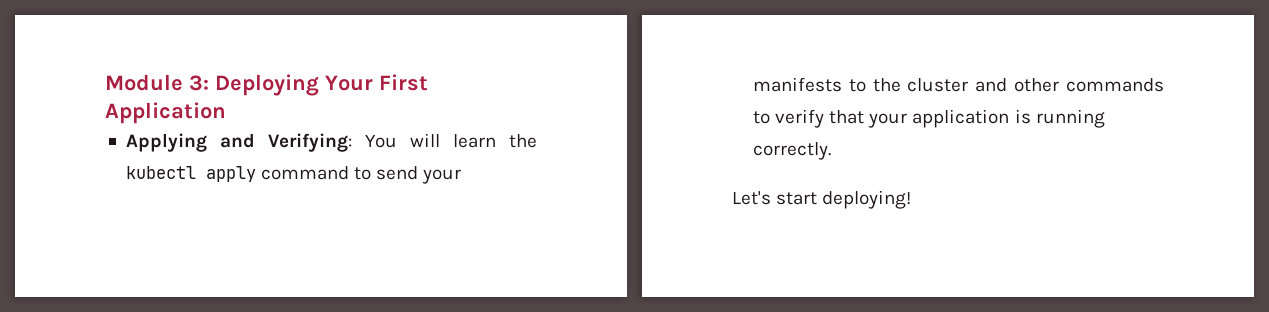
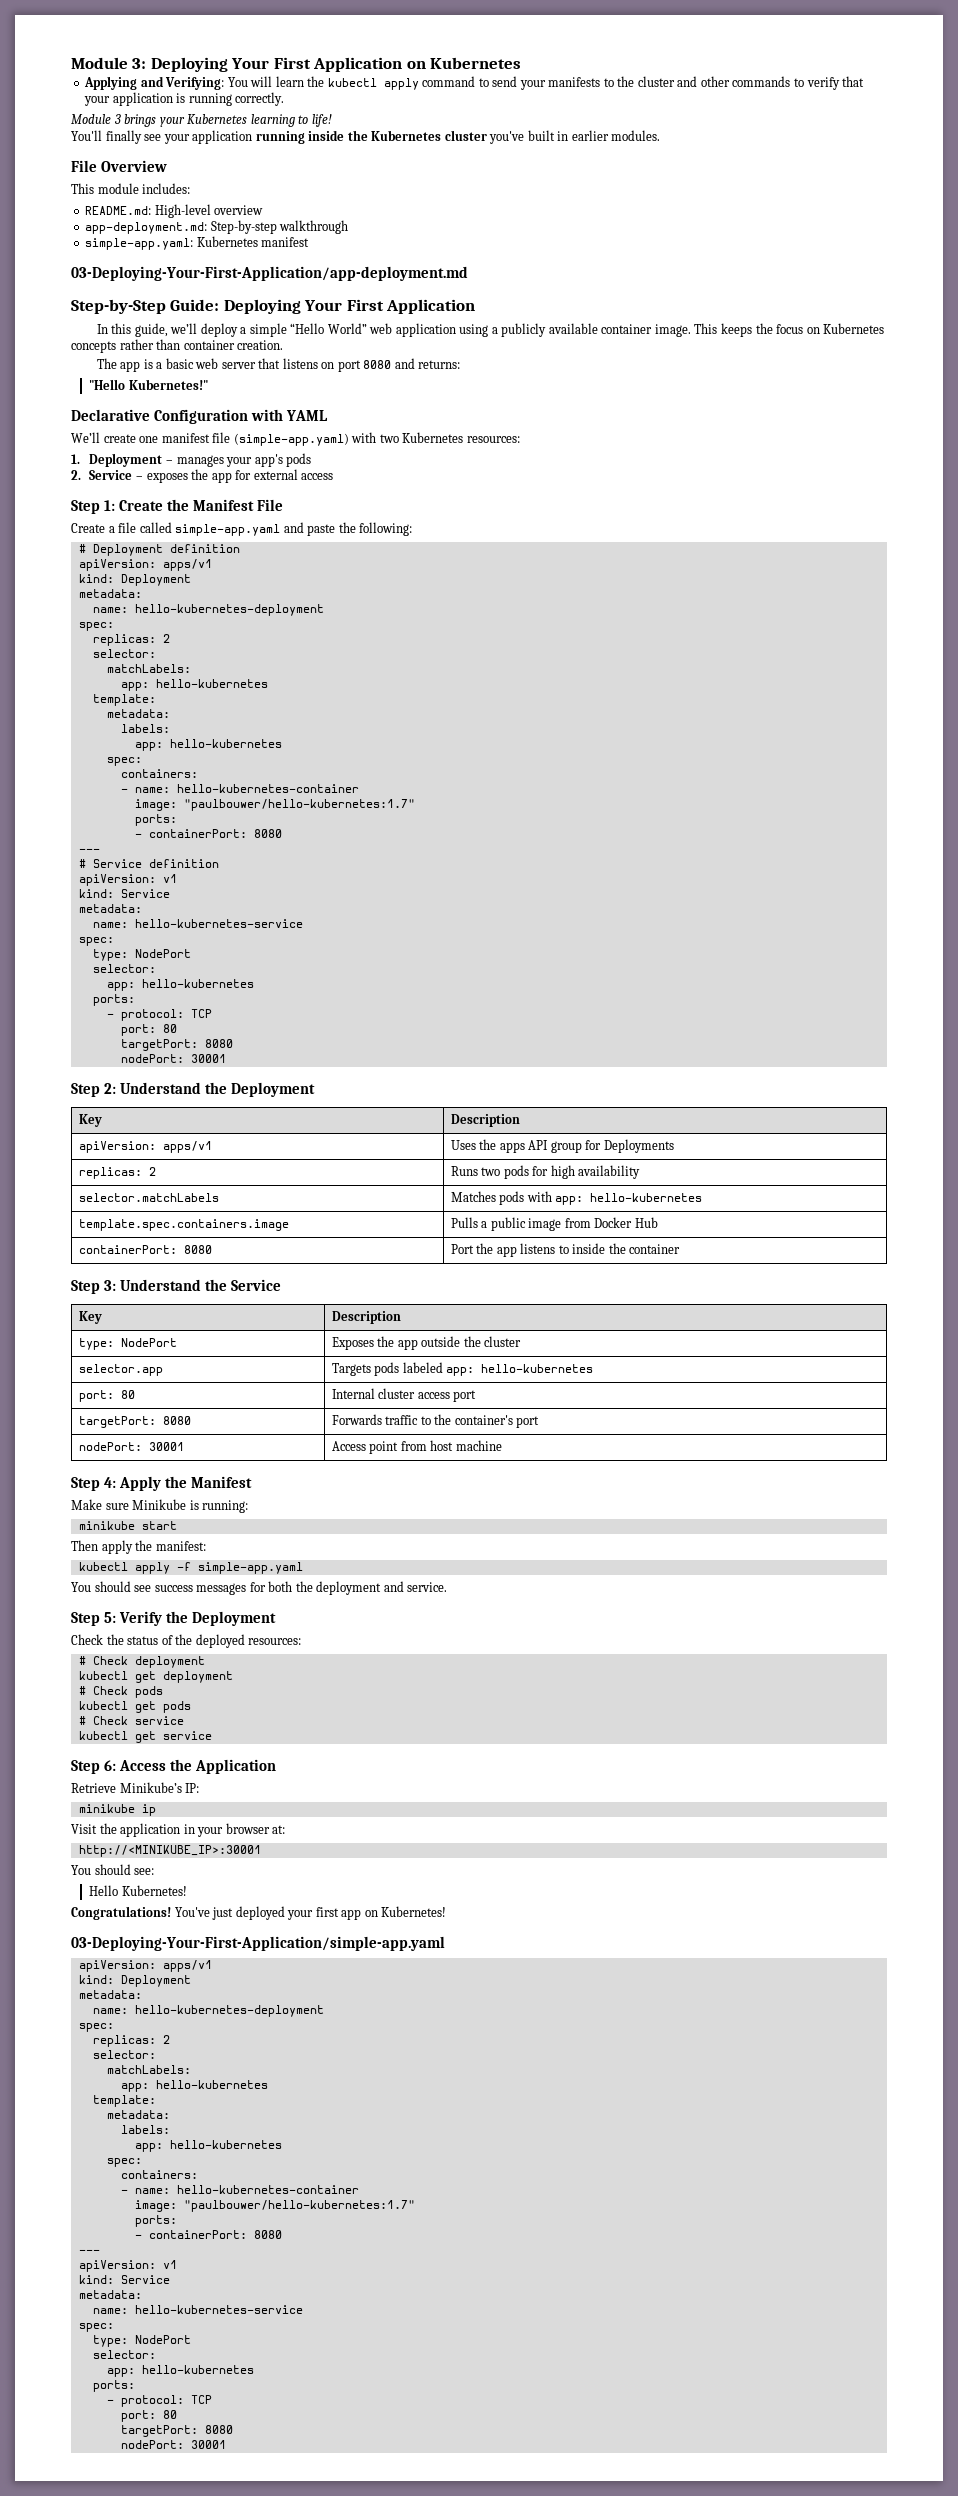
- Module 3: Deploying Your First Application
+ Module 3: Deploying Your First Application on Kubernetes
- Let's start deploying!
+ Module 3 brings your Kubernetes learning to life!
+ You'll finally see your application running inside the Kubernetes cluster you've built in earlier modules.
+ File Overview
+ This module includes:
+ README.md: High-level overview
+ app-deployment.md: Step-by-step walkthrough
+ simple-app.yaml: Kubernetes manifest
+ 03-Deploying-Your-First-Application/app-deployment.md
+ Step-by-Step Guide: Deploying Your First Application
+ In this guide, we’ll deploy a simple “Hello World” web application using a publicly available container image. This keeps the focus on Kubernetes concepts rather than container creation.
+ The app is a basic web server that listens on port 8080 and returns:
+ "Hello Kubernetes!"
+ Declarative Configuration with YAML
+ We’ll create one manifest file (simple-app.yaml) with two Kubernetes resources:
+ 1. Deployment – manages your app's pods
+ 2. Service – exposes the app for external access
+ Step 1: Create the Manifest File
+ Create a file called simple-app.yaml and paste the following:
+ # Deployment definition
+ apiVersion: apps/v1
+ kind: Deployment
+ metadata:
+ name: hello-kubernetes-deployment
+ spec:
+ replicas: 2
+ selector:
+ matchLabels:
+ app: hello-kubernetes
+ template:
+ metadata:
+ labels:
+ app: hello-kubernetes
+ spec:
+ containers:
+ - name: hello-kubernetes-container
+ image: "paulbouwer/hello-kubernetes:1.7"
+ ports:
+ - containerPort: 8080
+ ---
+ # Service definition
+ apiVersion: v1
+ kind: Service
+ metadata:
+ name: hello-kubernetes-service
+ spec:
+ type: NodePort
+ selector:
+ app: hello-kubernetes
+ ports:
+ - protocol: TCP
+ port: 80
+ targetPort: 8080
+ nodePort: 30001
+ Step 2: Understand the Deployment
+ Key | Description
+ apiVersion: apps/v1 | Uses the apps API group for Deployments
+ replicas: 2 | Runs two pods for high availability
+ selector.matchLabels | Matches pods with app: hello-kubernetes
+ template.spec.containers.image | Pulls a public image from Docker Hub
+ containerPort: 8080 | Port the app listens to inside the container
+ Step 3: Understand the Service
+ Key | Description
+ type: NodePort | Exposes the app outside the cluster
+ selector.app | Targets pods labeled app: hello-kubernetes
+ port: 80 | Internal cluster access port
+ targetPort: 8080 | Forwards traffic to the container's port
+ nodePort: 30001 | Access point from host machine
+ Step 4: Apply the Manifest
+ Make sure Minikube is running:
+ minikube start
+ Then apply the manifest:
+ kubectl apply -f simple-app.yaml
+ You should see success messages for both the deployment and service.
+ Step 5: Verify the Deployment
+ Check the status of the deployed resources:
+ # Check deployment
+ kubectl get deployment
+ # Check pods
+ kubectl get pods
+ # Check service
+ kubectl get service
+ Step 6: Access the Application
+ Retrieve Minikube’s IP:
+ minikube ip
+ Visit the application in your browser at:
+ http://<MINIKUBE_IP>:30001
+ You should see:
+ Hello Kubernetes!
+ Congratulations! You've just deployed your first app on Kubernetes!
+ 03-Deploying-Your-First-Application/simple-app.yaml
+ apiVersion: apps/v1
+ kind: Deployment
+ metadata:
+ name: hello-kubernetes-deployment
+ spec:
+ replicas: 2
+ selector:
+ matchLabels:
+ app: hello-kubernetes
+ template:
+ metadata:
+ labels:
+ app: hello-kubernetes
+ spec:
+ containers:
+ - name: hello-kubernetes-container
+ image: "paulbouwer/hello-kubernetes:1.7"
+ ports:
+ - containerPort: 8080
+ ---
+ apiVersion: v1
+ kind: Service
+ metadata:
+ name: hello-kubernetes-service
+ spec:
+ type: NodePort
+ selector:
+ app: hello-kubernetes
+ ports:
+ - protocol: TCP
+ port: 80
+ targetPort: 8080
+ nodePort: 30001

